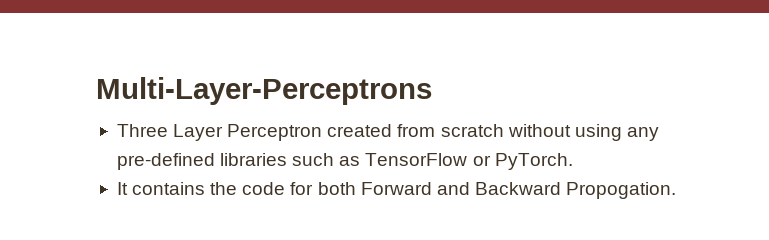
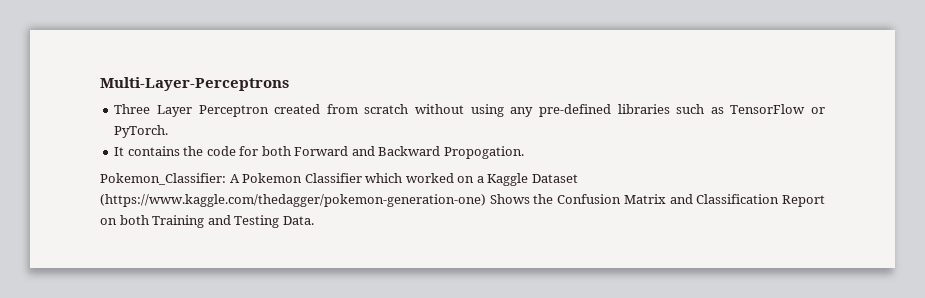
+ Pokemon_Classifier: A Pokemon Classifier which worked on a Kaggle Dataset (https://www.kaggle.com/thedagger/pokemon-generation-one) Shows the Confusion Matrix and Classification Report on both Training and Testing Data.

